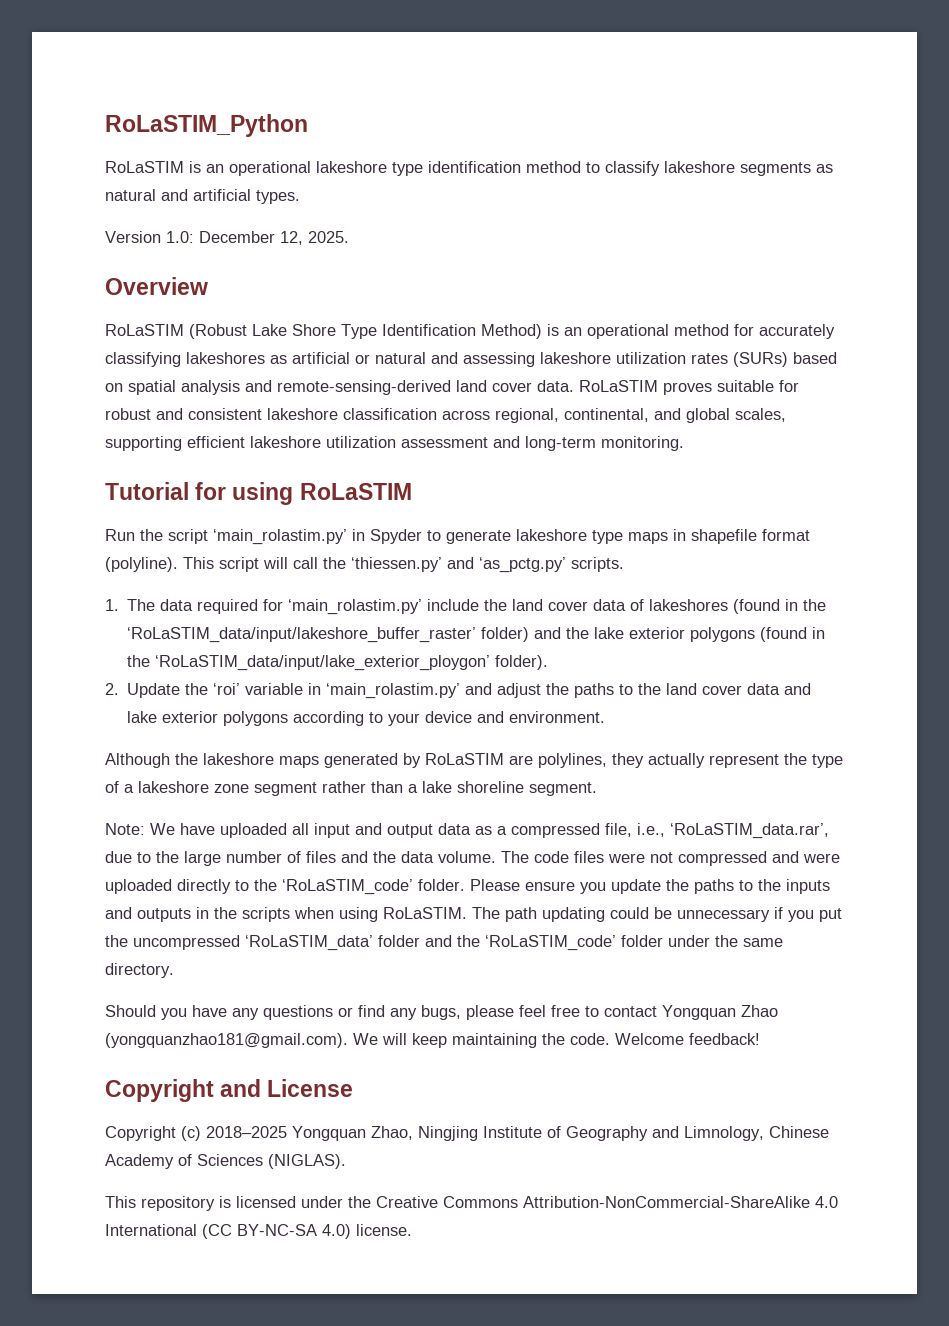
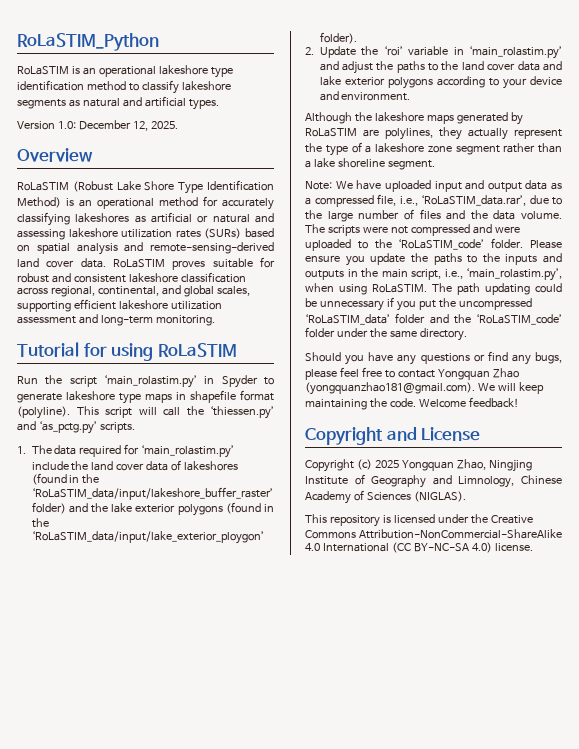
- Note: We have uploaded all input and output data as a compressed file, i.e., ‘RoLaSTIM_data.rar’, due to the large number of files and the data volume.
+ Note: We have uploaded input and output data as a compressed file, i.e., ‘RoLaSTIM_data.rar’, due to the large number of files and the data volume.
- The code files were not compressed and were uploaded directly to the ‘RoLaSTIM_code’ folder.
+ The scripts were not compressed and were uploaded to the ‘RoLaSTIM_code’ folder.
- Please ensure you update the paths to the inputs and outputs in the scripts when using RoLaSTIM.
+ Please ensure you update the paths to the inputs and outputs in the main script, i.e., ‘main_rolastim.py’, when using RoLaSTIM.
- Copyright (c) 2018–2025 Yongquan Zhao, Ningjing Institute of Geography and Limnology, Chinese Academy of Sciences (NIGLAS).
+ Copyright (c) 2025 Yongquan Zhao, Ningjing Institute of Geography and Limnology, Chinese Academy of Sciences (NIGLAS).

